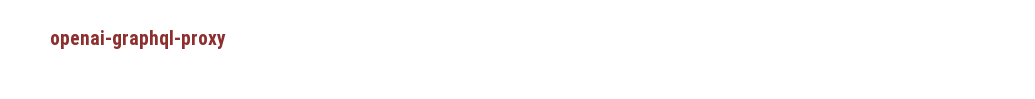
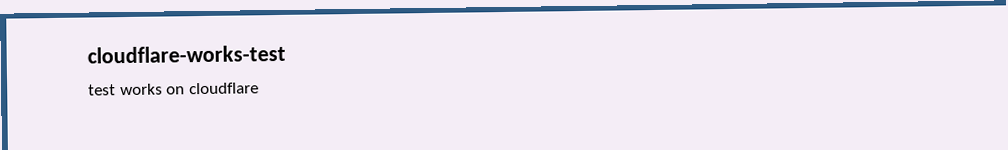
- openai-graphql-proxy
+ cloudflare-works-test
+ test works on cloudflare

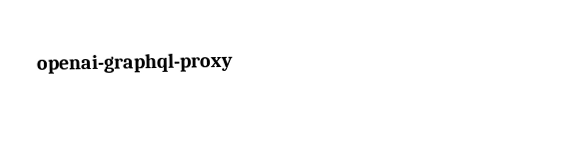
- cloudflare-works-test
- test works on cloudflare
+ openai-graphql-proxy

